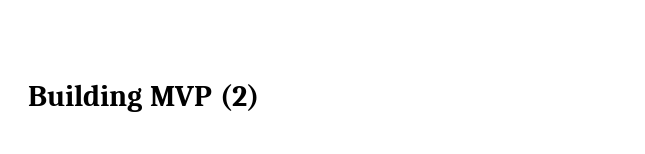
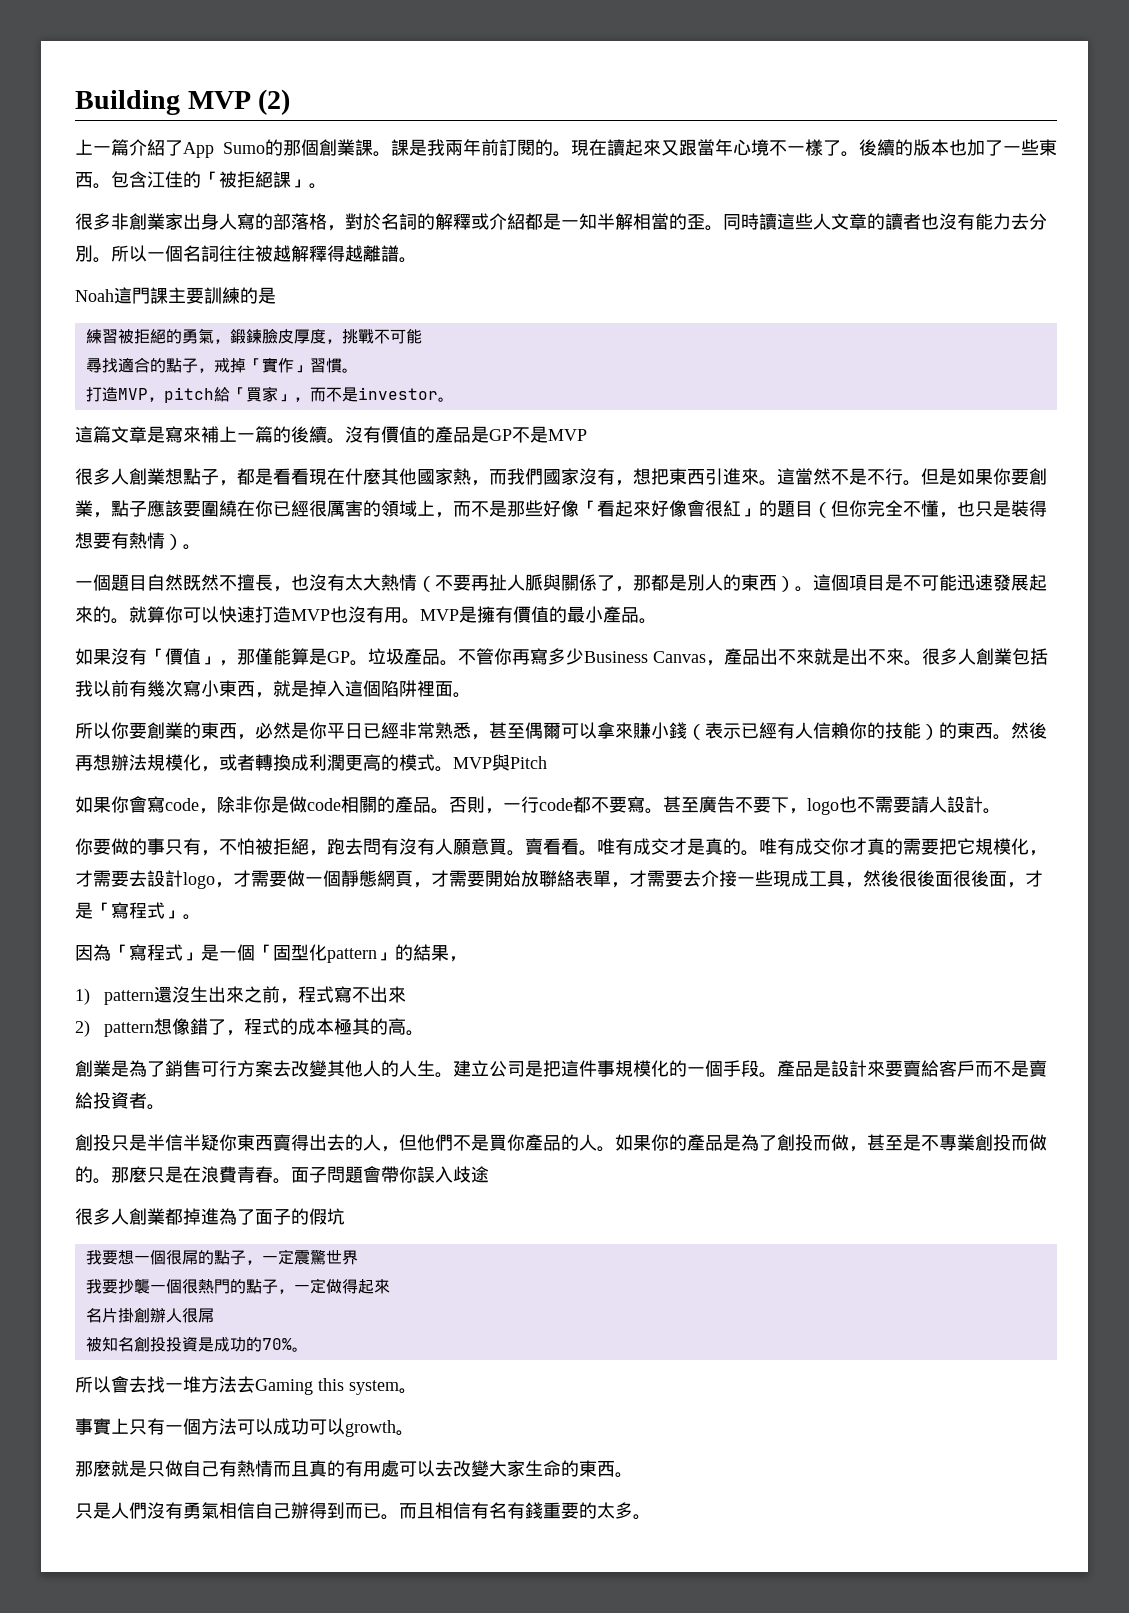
+ 上一篇介紹了App Sumo的那個創業課。課是我兩年前訂閱的。現在讀起來又跟當年心境不一樣了。後續的版本也加了一些東西。包含江佳的「被拒絕課」。
+ 很多非創業家出身人寫的部落格，對於名詞的解釋或介紹都是一知半解相當的歪。同時讀這些人文章的讀者也沒有能力去分別。所以一個名詞往往被越解釋得越離譜。
+ Noah這門課主要訓練的是
+ 練習被拒絕的勇氣，鍛鍊臉皮厚度，挑戰不可能
+ 尋找適合的點子，戒掉「實作」習慣。
+ 打造MVP，pitch給「買家」，而不是investor。
+ 這篇文章是寫來補上一篇的後續。沒有價值的產品是GP不是MVP
+ 很多人創業想點子，都是看看現在什麼其他國家熱，而我們國家沒有，想把東西引進來。這當然不是不行。但是如果你要創業，點子應該要圍繞在你已經很厲害的領域上，而不是那些好像「看起來好像會很紅」的題目（但你完全不懂，也只是裝得想要有熱情）。
+ 一個題目自然既然不擅長，也沒有太大熱情（不要再扯人脈與關係了，那都是別人的東西）。這個項目是不可能迅速發展起來的。就算你可以快速打造MVP也沒有用。MVP是擁有價值的最小產品。
+ 如果沒有「價值」，那僅能算是GP。垃圾產品。不管你再寫多少Business Canvas，產品出不來就是出不來。很多人創業包括我以前有幾次寫小東西，就是掉入這個陷阱裡面。
+ 所以你要創業的東西，必然是你平日已經非常熟悉，甚至偶爾可以拿來賺小錢（表示已經有人信賴你的技能）的東西。然後再想辦法規模化，或者轉換成利潤更高的模式。MVP與Pitch
+ 如果你會寫code，除非你是做code相關的產品。否則，一行code都不要寫。甚至廣告不要下，logo也不需要請人設計。
+ 你要做的事只有，不怕被拒絕，跑去問有沒有人願意買。賣看看。唯有成交才是真的。唯有成交你才真的需要把它規模化，才需要去設計logo，才需要做一個靜態網頁，才需要開始放聯絡表單，才需要去介接一些現成工具，然後很後面很後面，才是「寫程式」。
+ 因為「寫程式」是一個「固型化pattern」的結果，
+ 1) pattern還沒生出來之前，程式寫不出來
+ 2) pattern想像錯了，程式的成本極其的高。
+ 創業是為了銷售可行方案去改變其他人的人生。建立公司是把這件事規模化的一個手段。產品是設計來要賣給客戶而不是賣給投資者。
+ 創投只是半信半疑你東西賣得出去的人，但他們不是買你產品的人。如果你的產品是為了創投而做，甚至是不專業創投而做的。那麼只是在浪費青春。面子問題會帶你誤入歧途
+ 很多人創業都掉進為了面子的假坑
+ 我要想一個很屌的點子，一定震驚世界
+ 我要抄襲一個很熱門的點子，一定做得起來
+ 名片掛創辦人很屌
+ 被知名創投投資是成功的70%。
+ 所以會去找一堆方法去Gaming this system。
+ 事實上只有一個方法可以成功可以growth。
+ 那麼就是只做自己有熱情而且真的有用處可以去改變大家生命的東西。
+ 只是人們沒有勇氣相信自己辦得到而已。而且相信有名有錢重要的太多。

